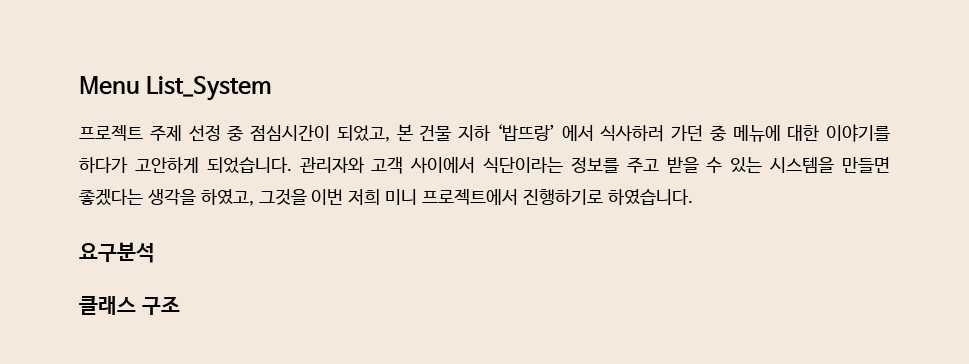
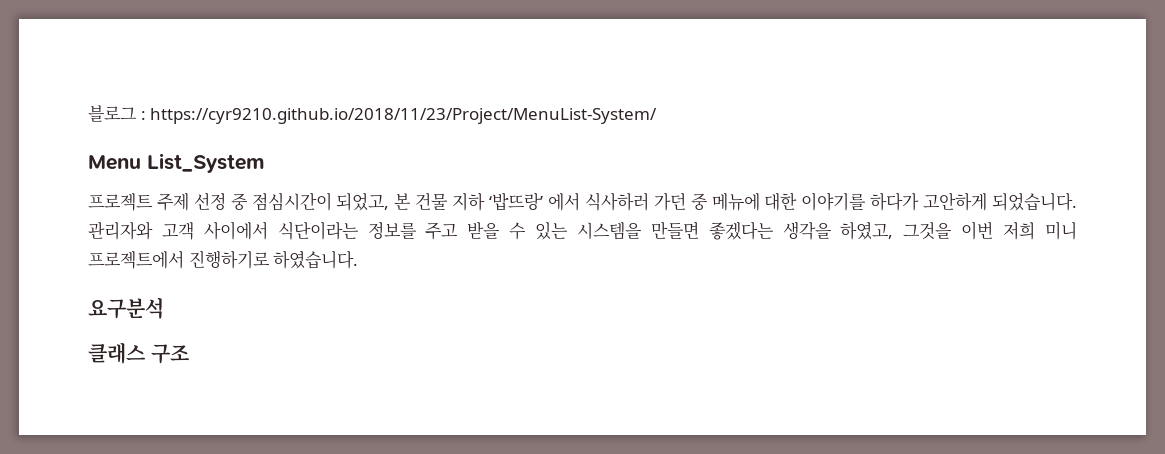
+ 블로그 : https://cyr9210.github.io/2018/11/23/Project/MenuList-System/

